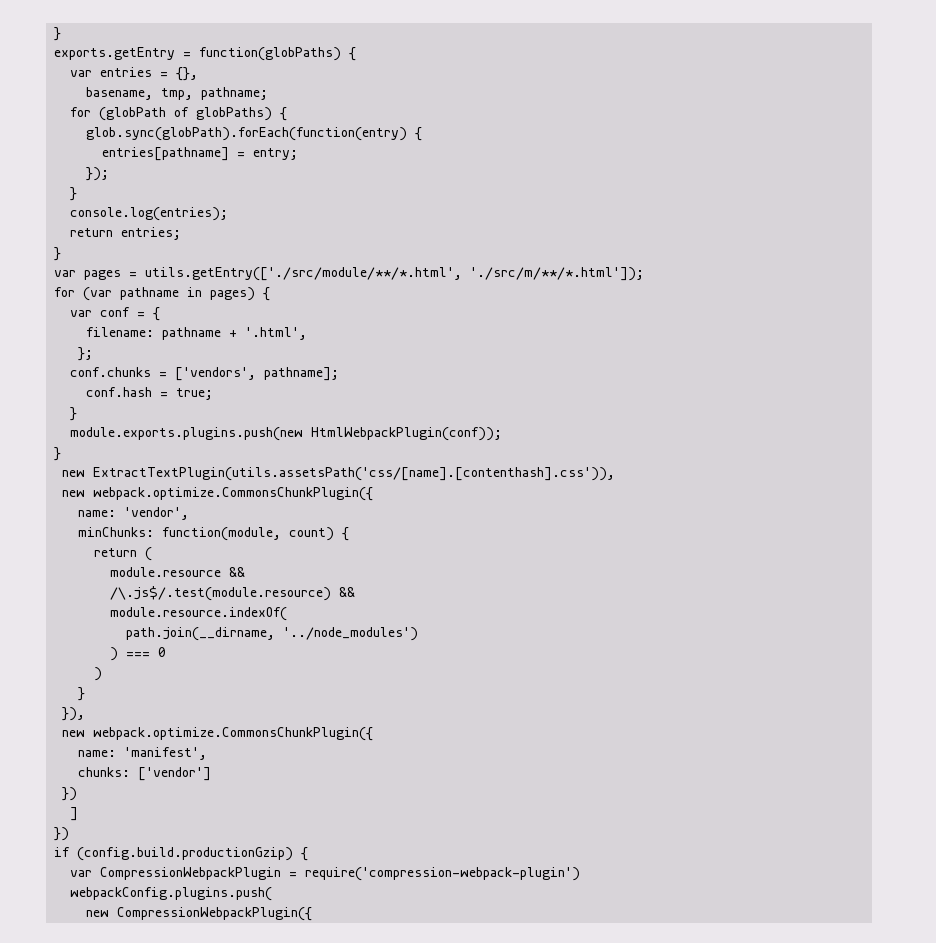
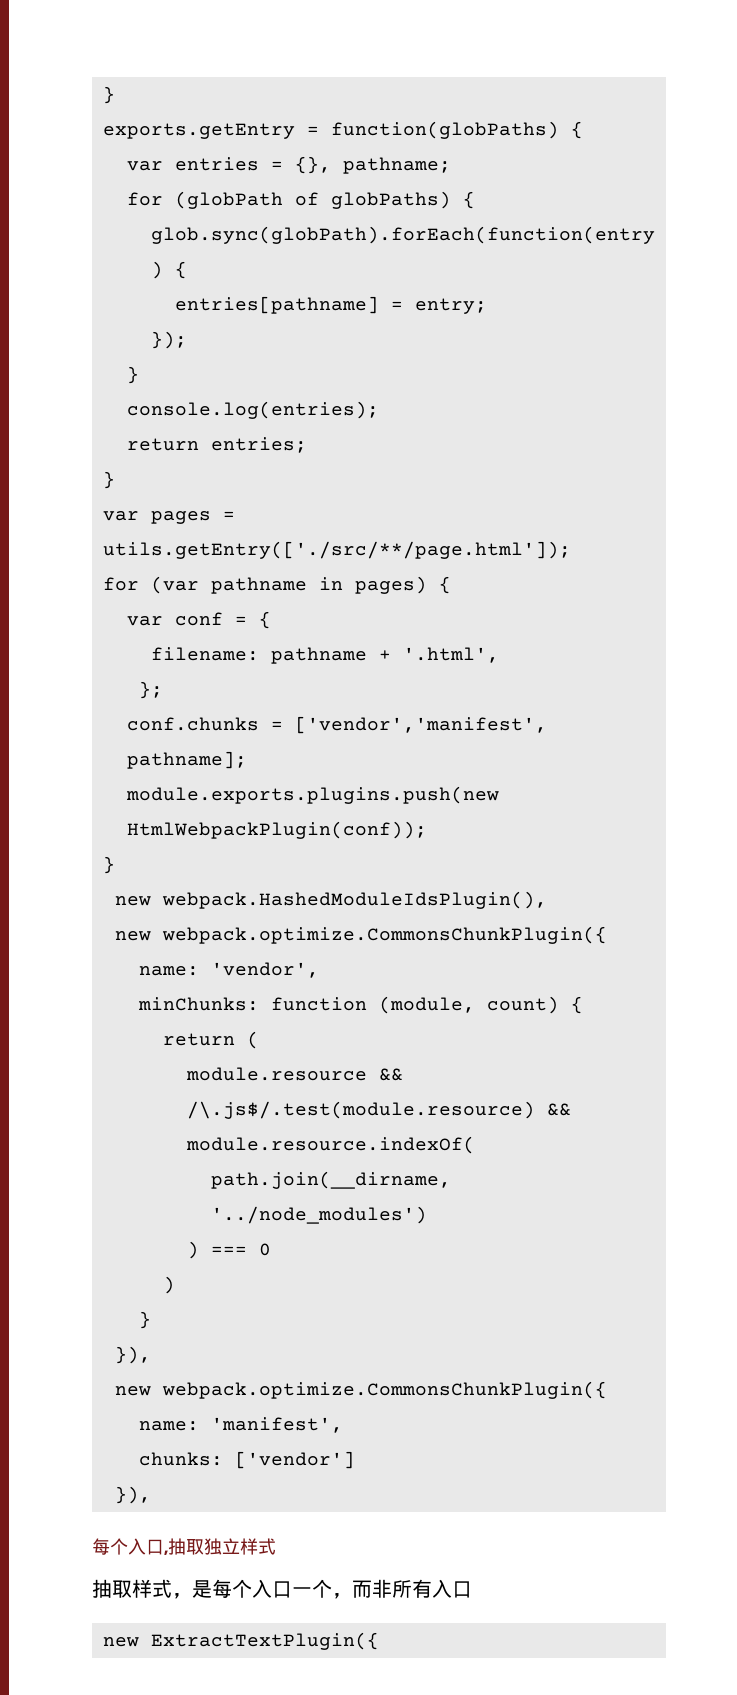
- var entries = {},
- basename, tmp, pathname;
+ var entries = {}, pathname;
- var pages = utils.getEntry(['./src/module/**/*.html', './src/m/**/*.html']);
+ var pages = utils.getEntry(['./src/**/page.html']);
- conf.chunks = ['vendors', pathname];
+ conf.chunks = ['vendor','manifest', pathname];
- conf.hash = true;
- }
- new ExtractTextPlugin(utils.assetsPath('css/[name].[contenthash].css')),
+ new webpack.HashedModuleIdsPlugin(),
- minChunks: function(module, count) {
+ minChunks: function (module, count) {
  chunks: ['vendor']
- })
- ]
- })
- if (config.build.productionGzip) {
- var CompressionWebpackPlugin = require('compression-webpack-plugin')
- webpackConfig.plugins.push(
- new CompressionWebpackPlugin({
+ }),
+ 每个入口,抽取独立样式
+ 抽取样式，是每个入口一个，而非所有入口
+ new ExtractTextPlugin({

